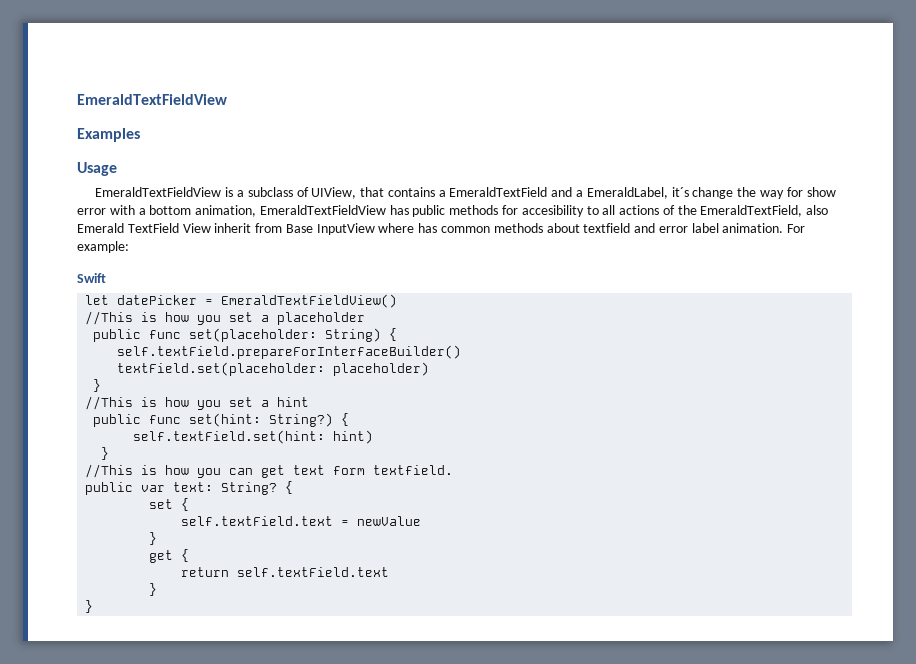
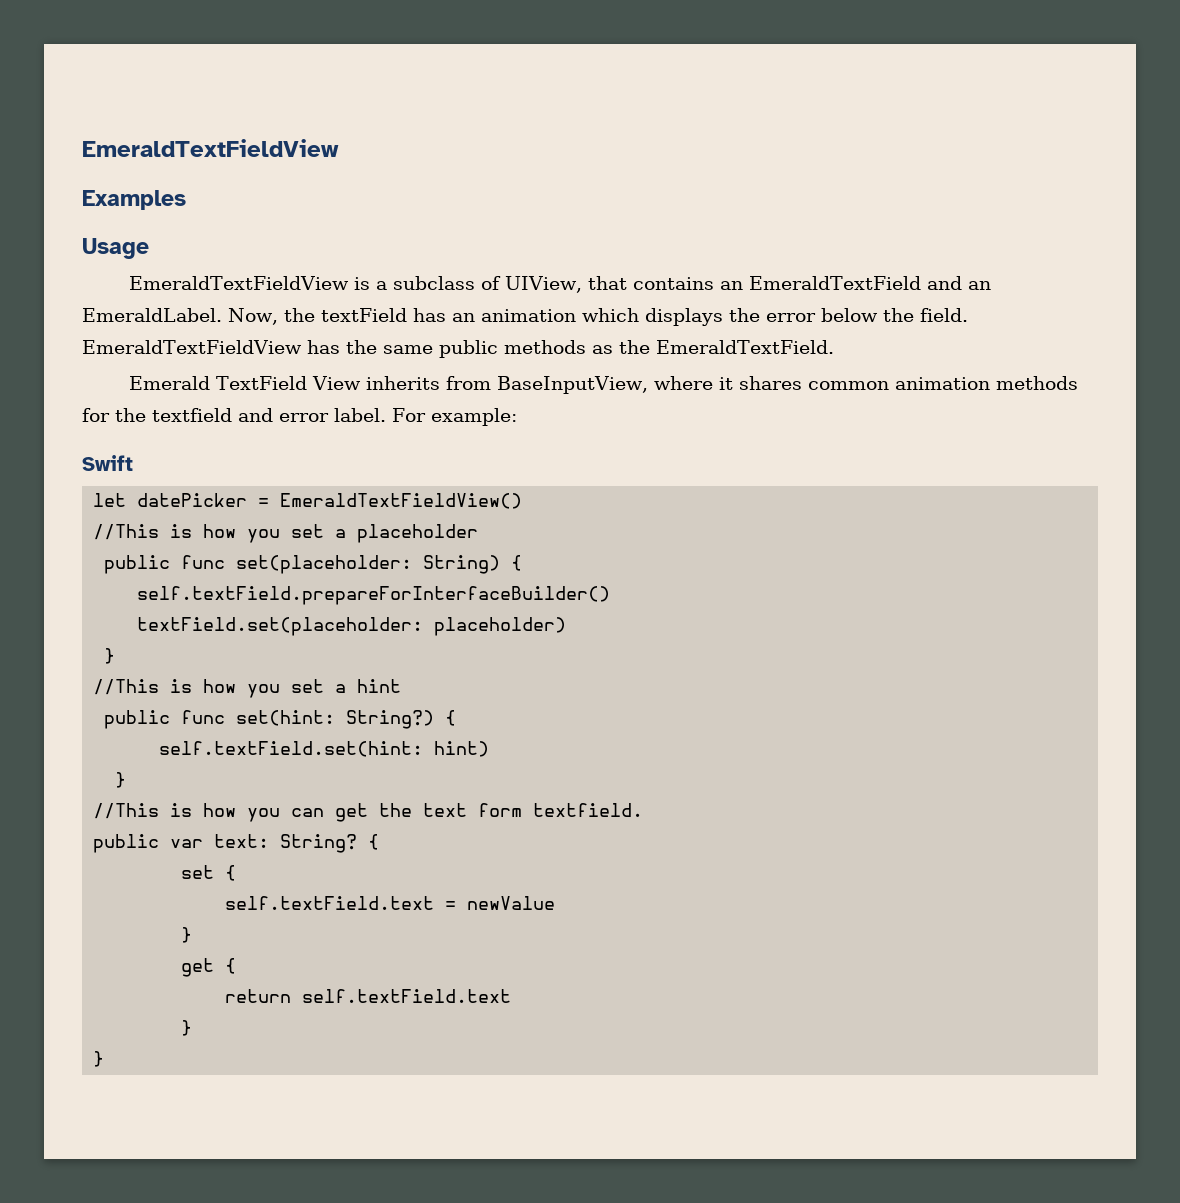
- EmeraldTextFieldView is a subclass of UIView, that contains a EmeraldTextField and a EmeraldLabel, it´s change the way for show error with a bottom animation, EmeraldTextFieldView has public methods for accesibility to all actions of the EmeraldTextField, also Emerald TextField View inherit from Base InputView where has common methods about textfield and error label animation.
+ EmeraldTextFieldView is a subclass of UIView, that contains an EmeraldTextField and an EmeraldLabel. Now, the textField has an animation which displays the error below the field. EmeraldTextFieldView has the same public methods as the EmeraldTextField.
+ Emerald TextField View inherits from BaseInputView, where it shares common animation methods for the textfield and error label.
- //This is how you can get text form textfield.
+ //This is how you can get the text form textfield.

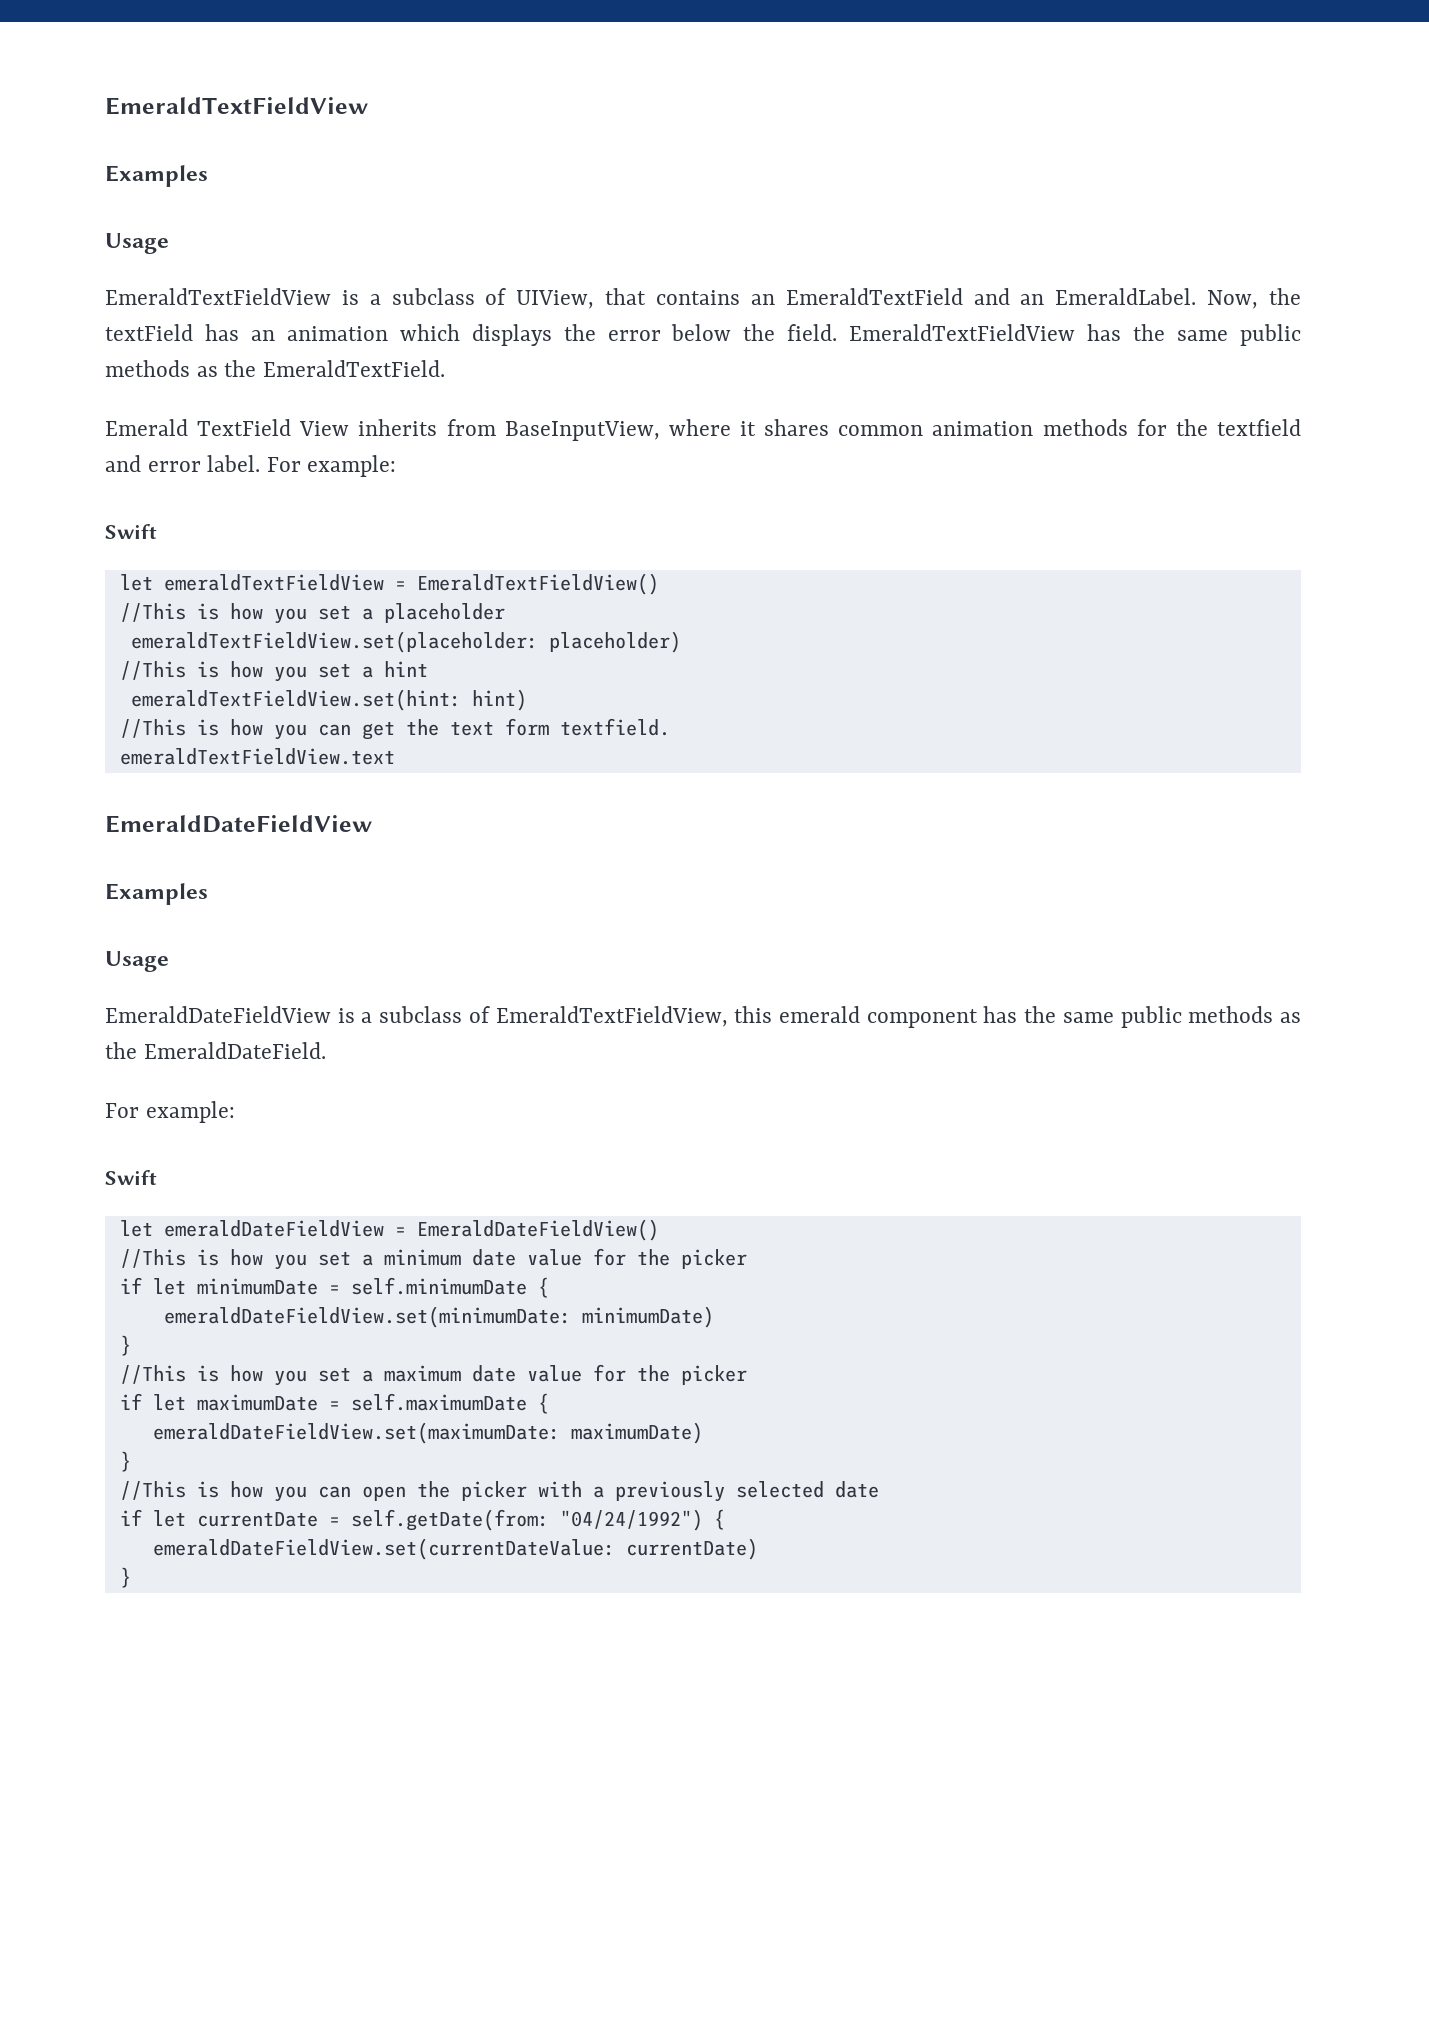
- let datePicker = EmeraldTextFieldView()
+ let emeraldTextFieldView = EmeraldTextFieldView()
- public func set(placeholder: String) {
- self.textField.prepareForInterfaceBuilder()
- textField.set(placeholder: placeholder)
- }
+ emeraldTextFieldView.set(placeholder: placeholder)
- public func set(hint: String?) {
- self.textField.set(hint: hint)
- }
+ emeraldTextFieldView.set(hint: hint)
- public var text: String? {
- set {
- self.textField.text = newValue
+ emeraldTextFieldView.text
+ EmeraldDateFieldView
+ Examples
+ Usage
+ EmeraldDateFieldView is a subclass of EmeraldTextFieldView, this emerald component has the same public methods as the EmeraldDateField.
+ For example:
+ Swift
+ let emeraldDateFieldView = EmeraldDateFieldView()
+ //This is how you set a minimum date value for the picker
+ if let minimumDate = self.minimumDate {
+ emeraldDateFieldView.set(minimumDate: minimumDate)
  }
- get {
- return self.textField.text
+ //This is how you set a maximum date value for the picker
+ if let maximumDate = self.maximumDate {
+ emeraldDateFieldView.set(maximumDate: maximumDate)
  }
+ //This is how you can open the picker with a previously selected date
+ if let currentDate = self.getDate(from: "04/24/1992") {
+ emeraldDateFieldView.set(currentDateValue: currentDate)

